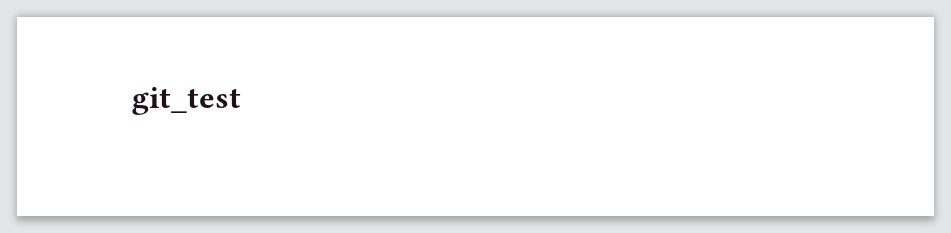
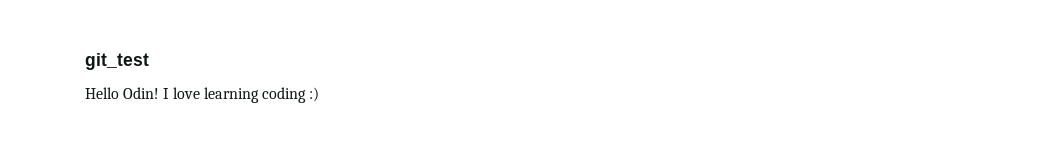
+ Hello Odin! I love learning coding :)

